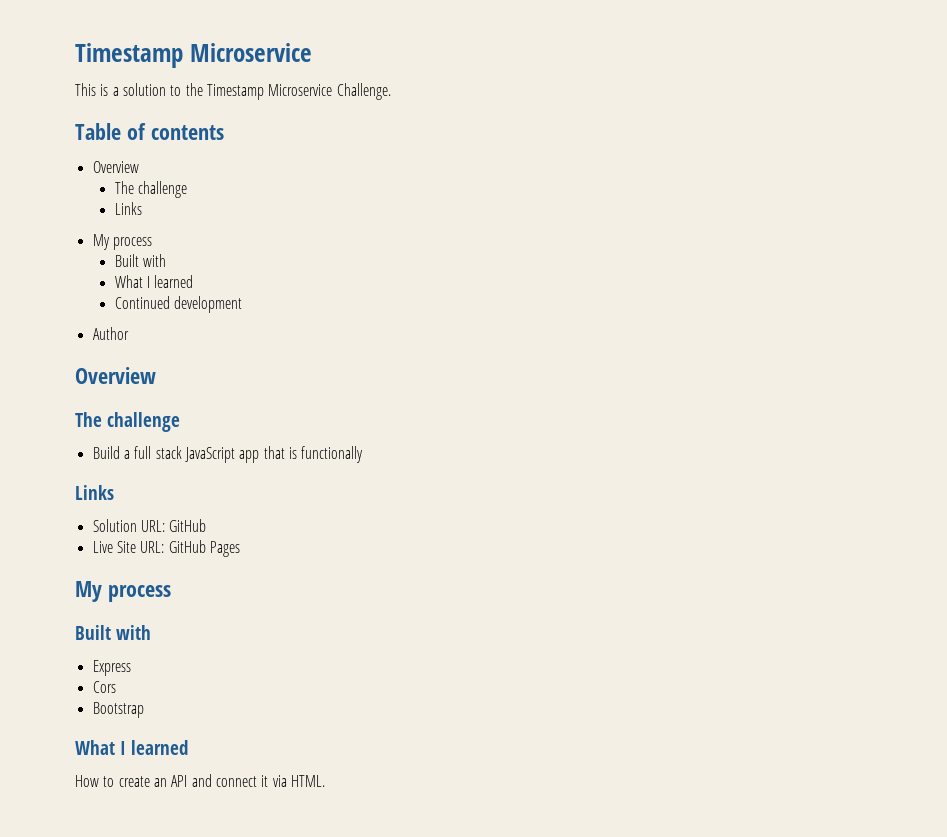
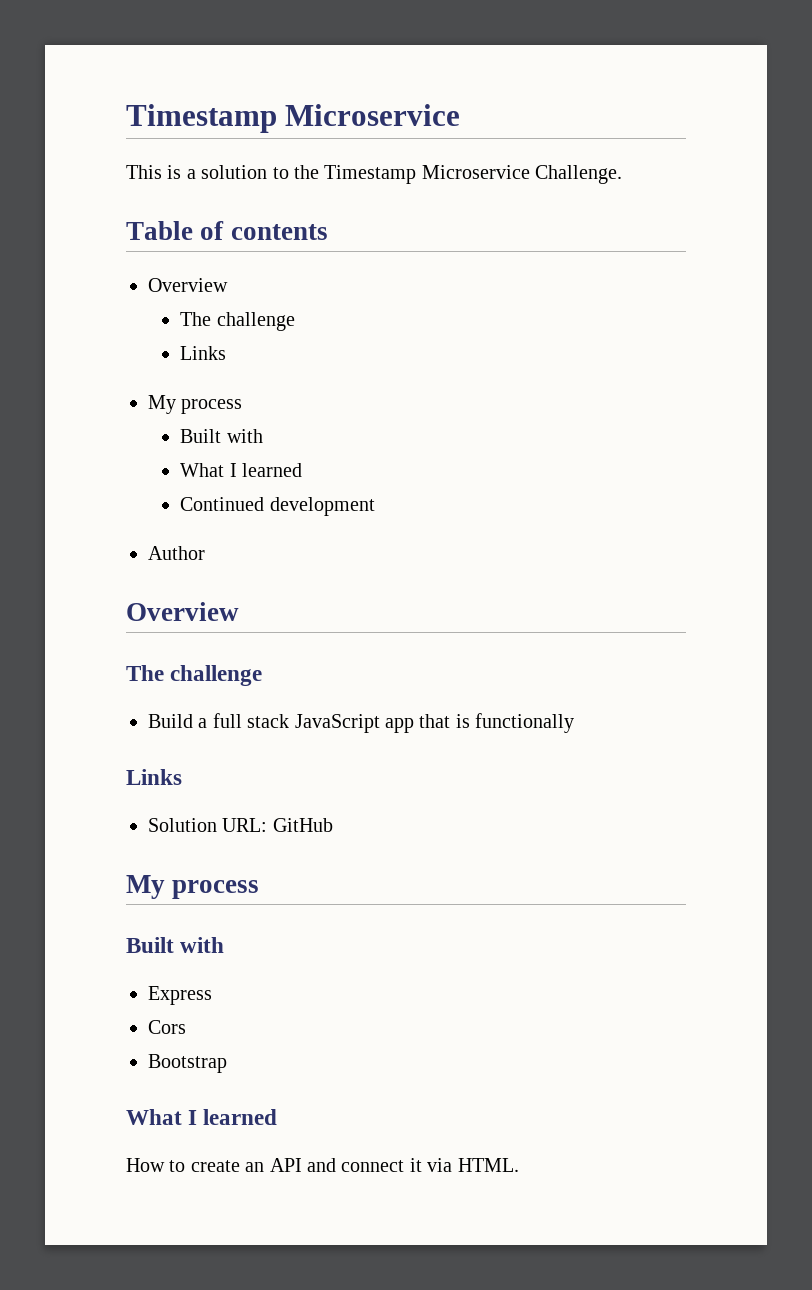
- Live Site URL: GitHub Pages

